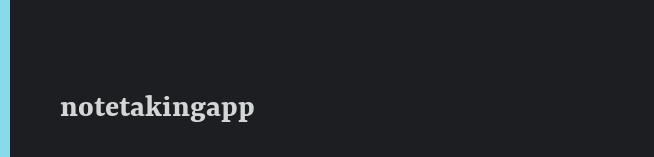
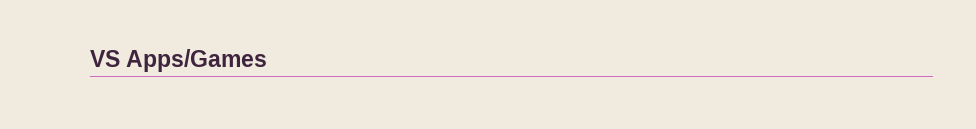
- notetakingapp
+ VS Apps/Games

